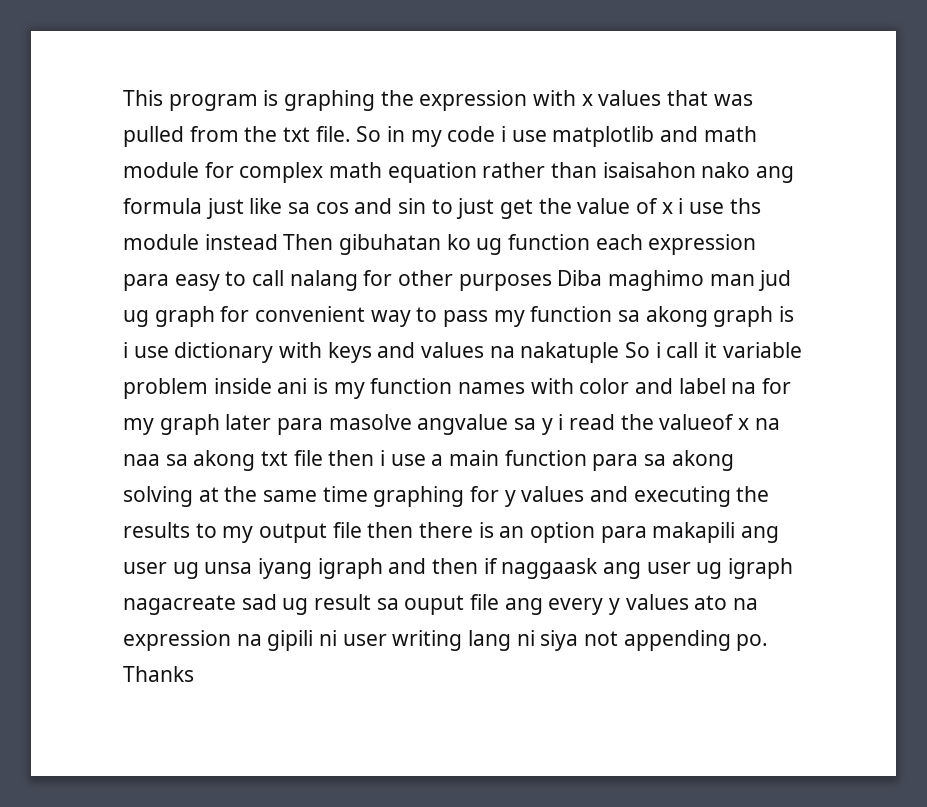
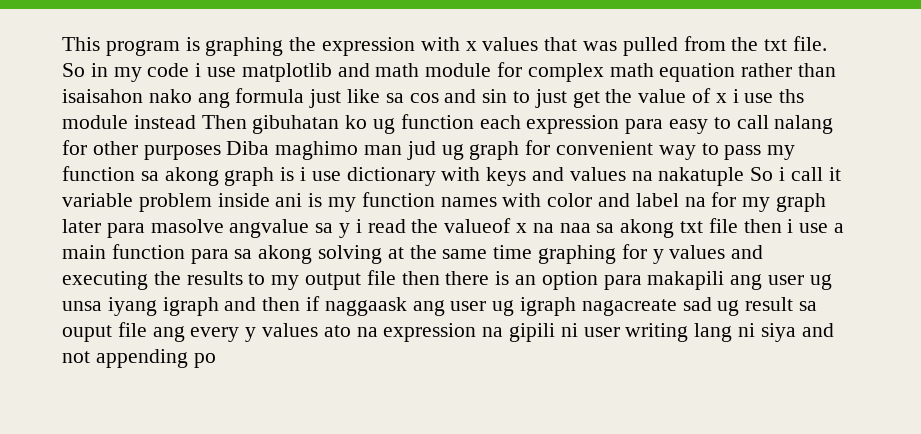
- So in my code i use matplotlib and math module for complex math equation rather than isaisahon nako ang formula just like sa cos and sin to just get the value of x i use ths module instead Then gibuhatan ko ug function each expression para easy to call nalang for other purposes Diba maghimo man jud ug graph for convenient way to pass my function sa akong graph is i use dictionary with keys and values na nakatuple So i call it variable problem inside ani is my function names with color and label na for my graph later para masolve angvalue sa y i read the valueof x na naa sa akong txt file then i use a main function para sa akong solving at the same time graphing for y values and executing the results to my output file then there is an option para makapili ang user ug unsa iyang igraph and then if naggaask ang user ug igraph nagacreate sad ug result sa ouput file ang every y values ato na expression na gipili ni user writing lang ni siya not appending po. Thanks
+ So in my code i use matplotlib and math module for complex math equation rather than isaisahon nako ang formula just like sa cos and sin to just get the value of x i use ths module instead Then gibuhatan ko ug function each expression para easy to call nalang for other purposes Diba maghimo man jud ug graph for convenient way to pass my function sa akong graph is i use dictionary with keys and values na nakatuple So i call it variable problem inside ani is my function names with color and label na for my graph later para masolve angvalue sa y i read the valueof x na naa sa akong txt file then i use a main function para sa akong solving at the same time graphing for y values and executing the results to my output file then there is an option para makapili ang user ug unsa iyang igraph and then if naggaask ang user ug igraph nagacreate sad ug result sa ouput file ang every y values ato na expression na gipili ni user writing lang ni siya and not appending po

